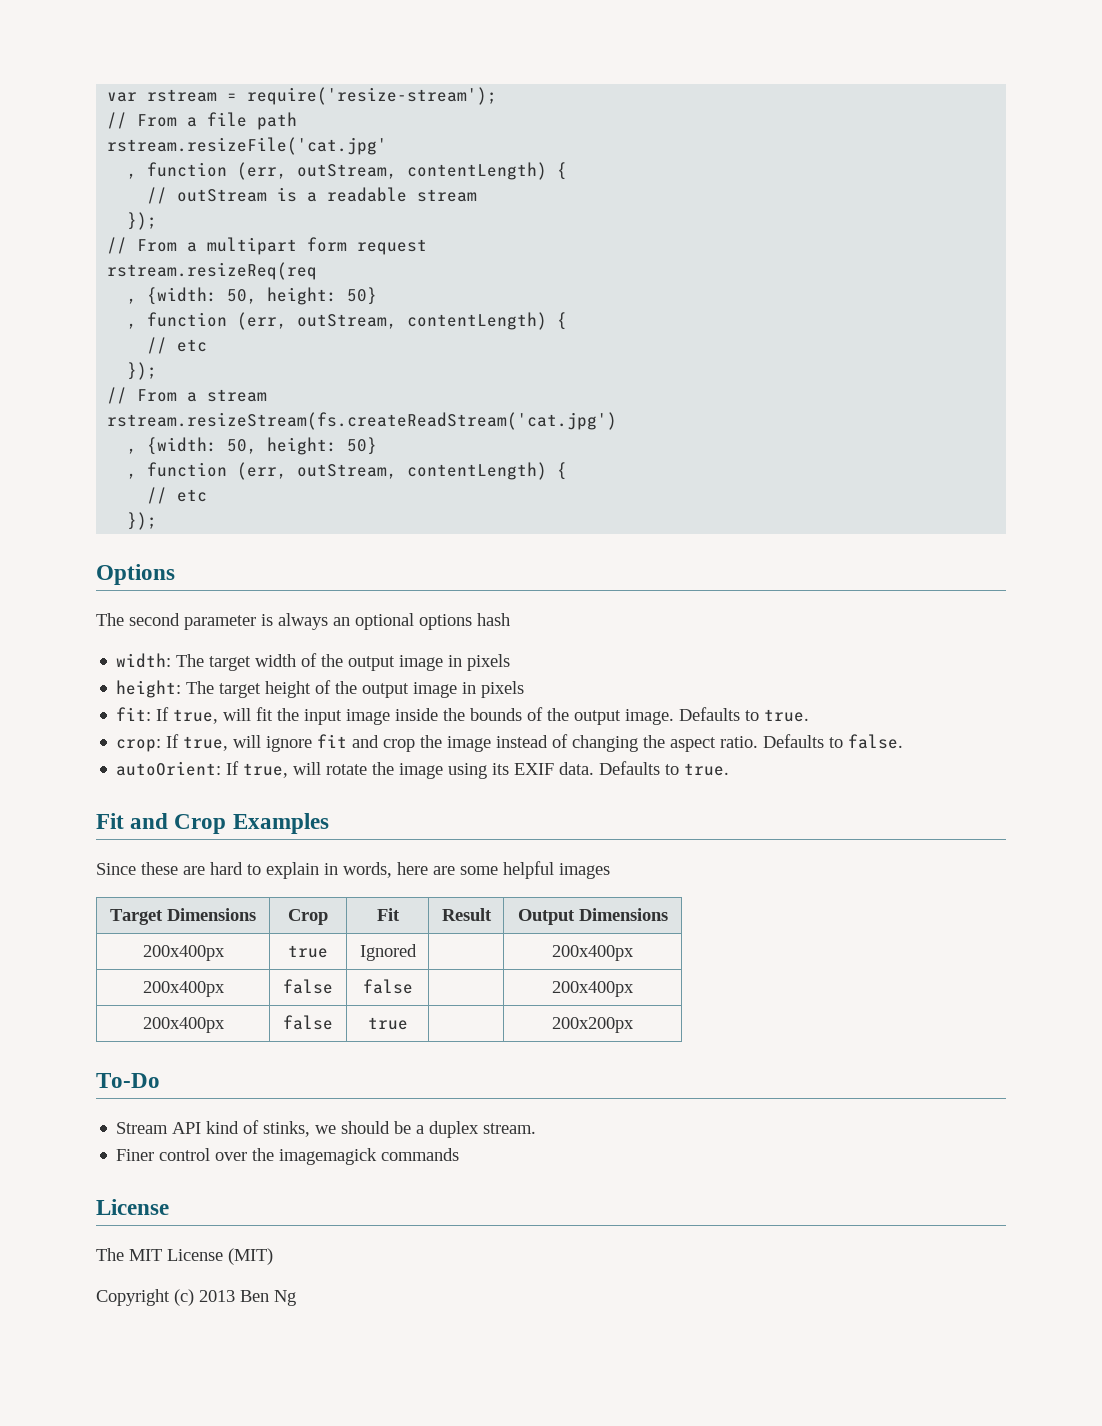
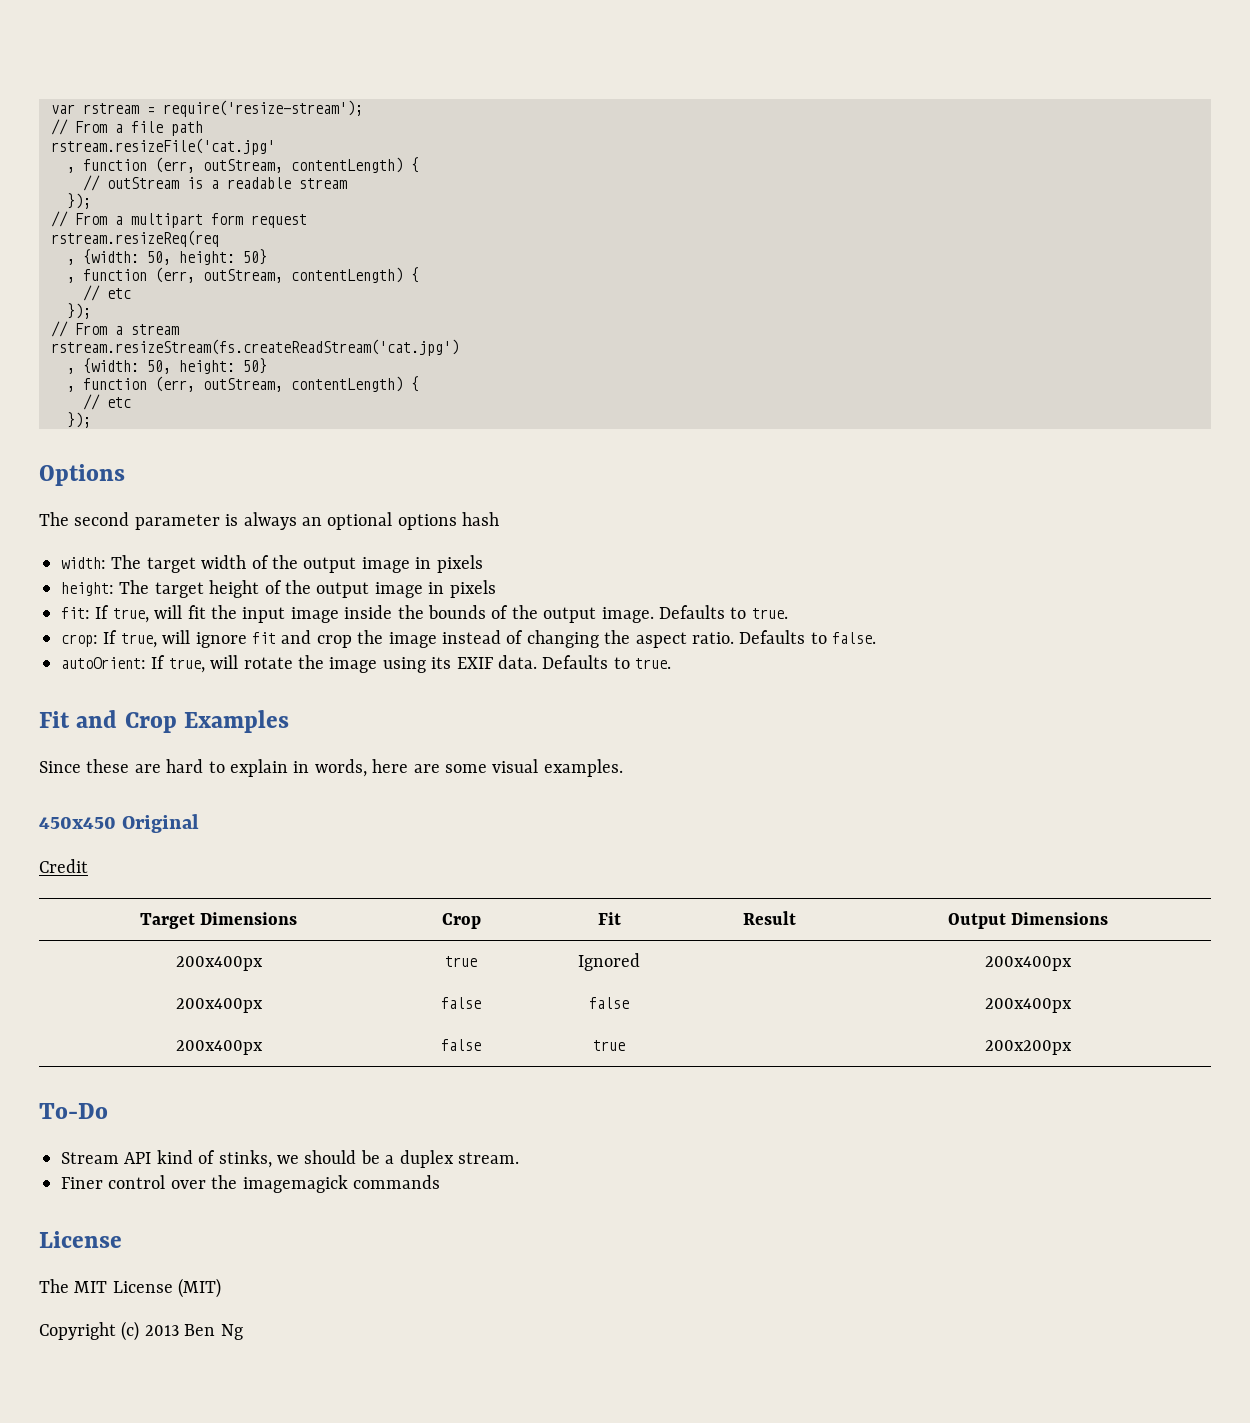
- Since these are hard to explain in words, here are some helpful images
+ Since these are hard to explain in words, here are some visual examples.
+ 450x450 Original
+ Credit

